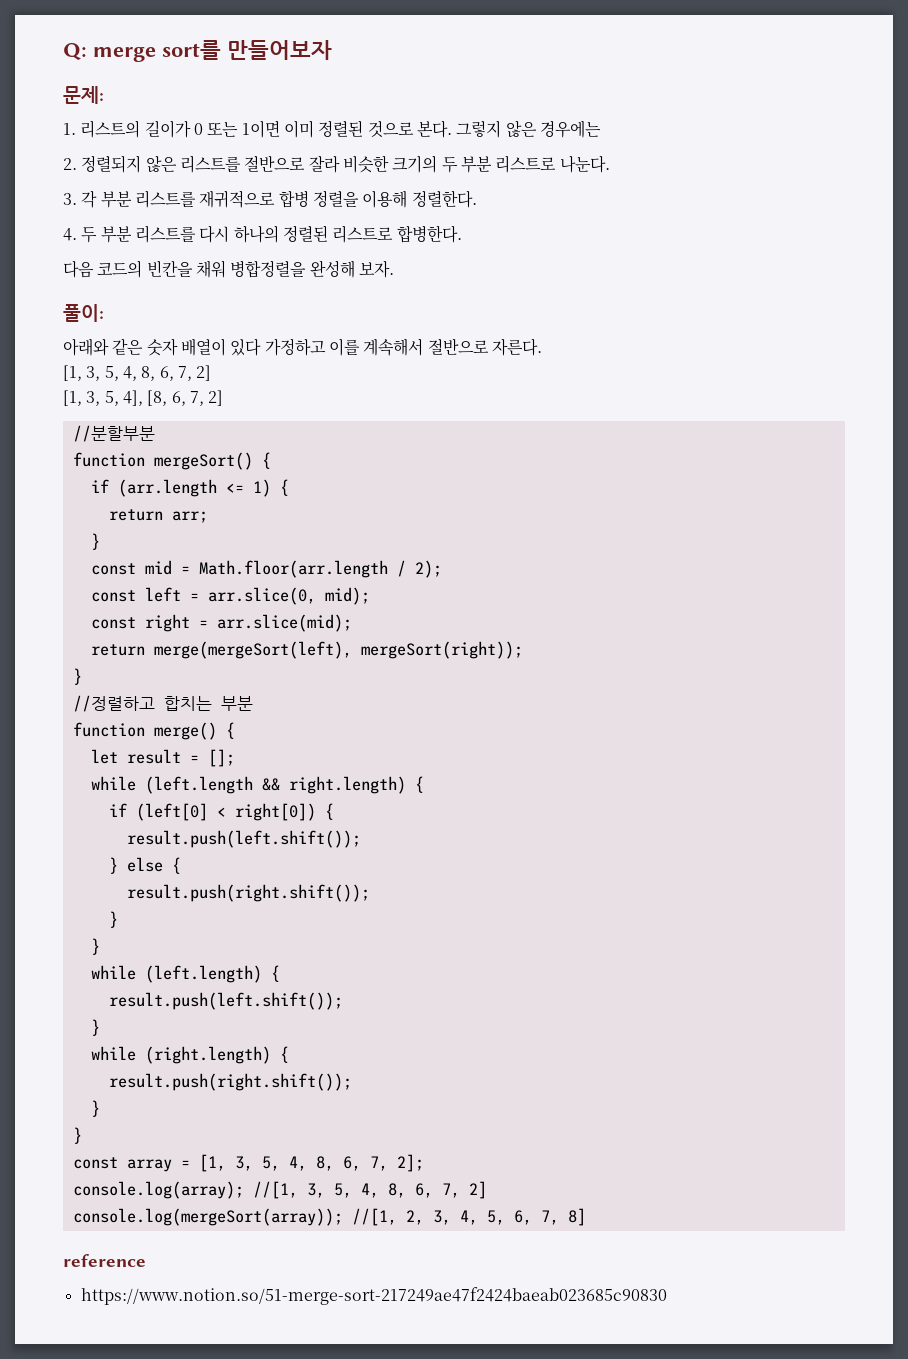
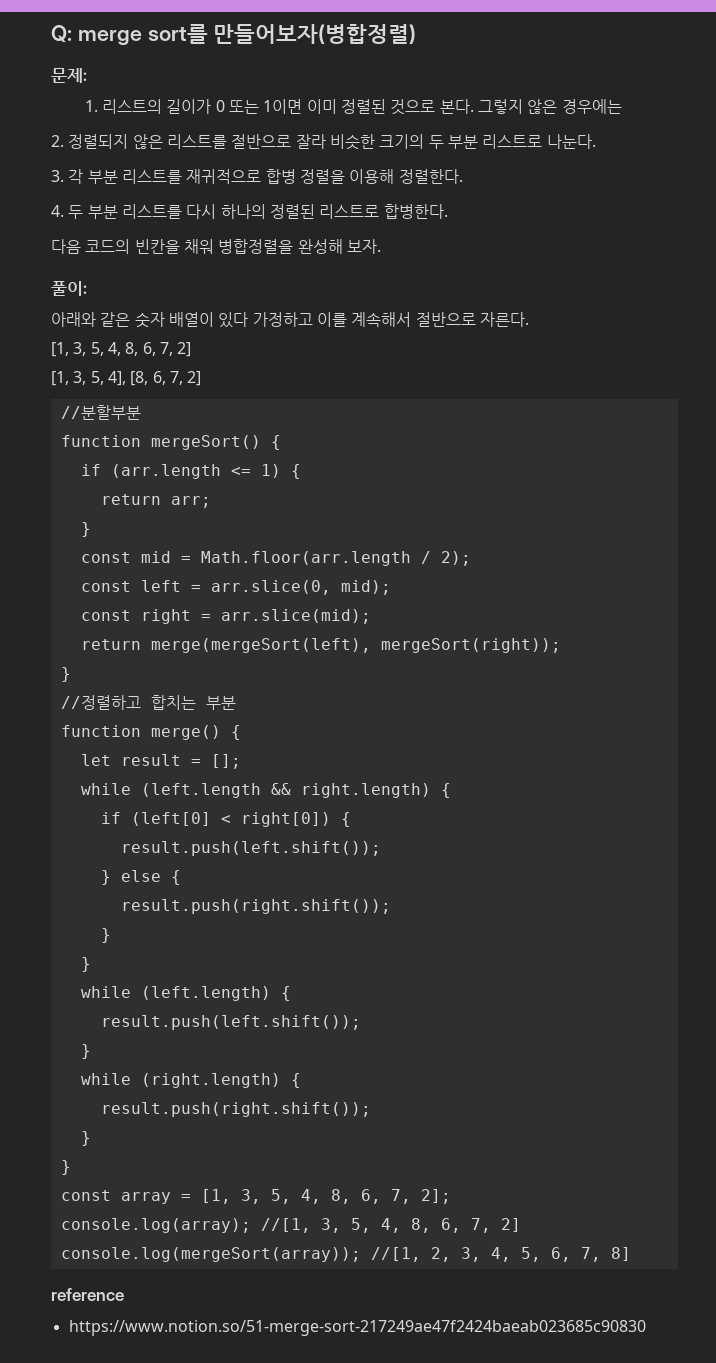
- Q: merge sort를 만들어보자
+ Q: merge sort를 만들어보자(병합정렬)

